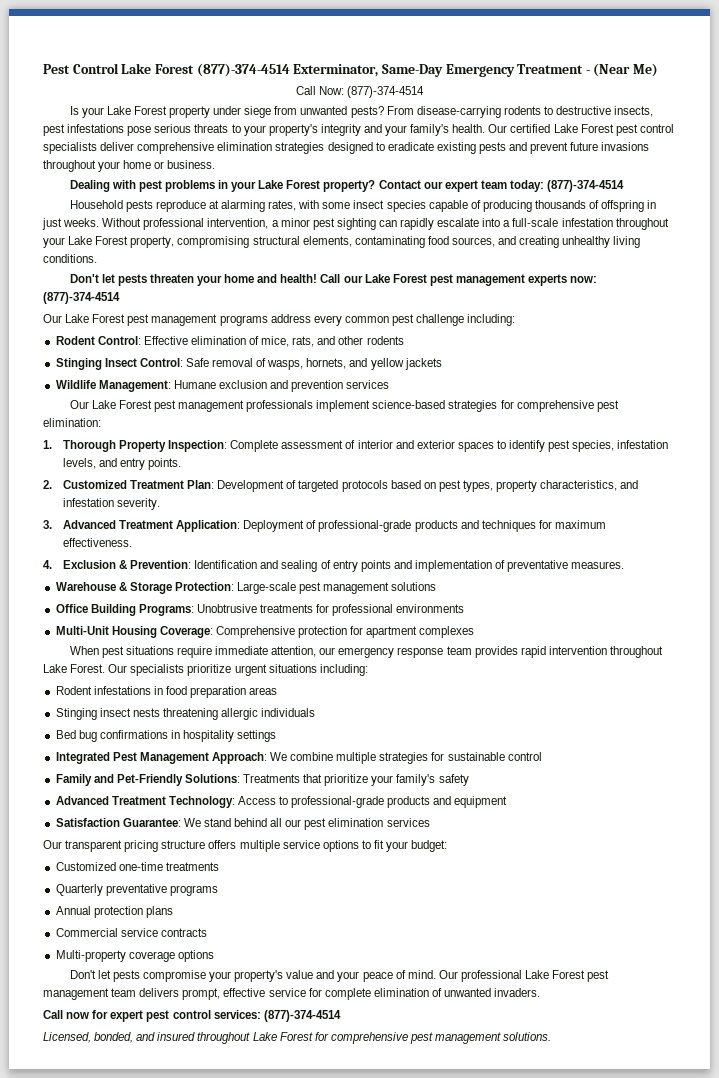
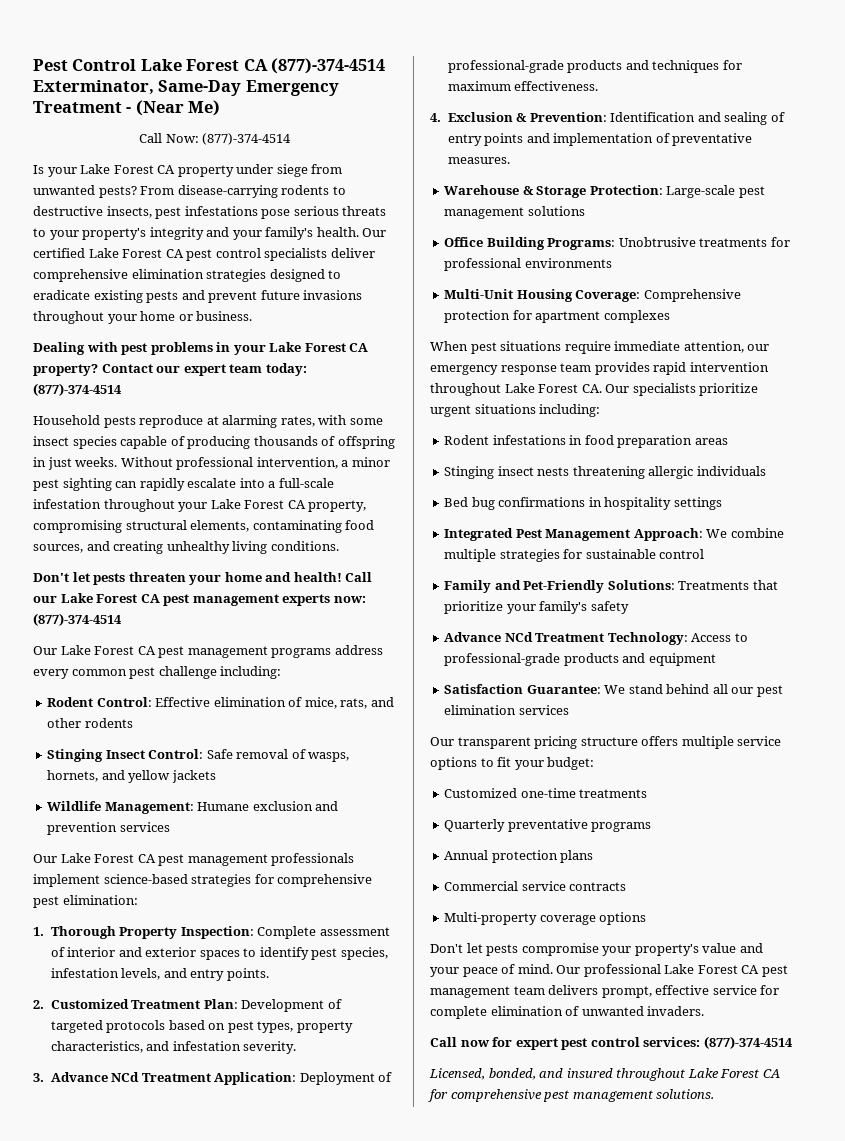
- Pest Control Lake Forest (877)-374-4514 Exterminator, Same-Day Emergency Treatment - (Near Me)
+ Pest Control Lake Forest CA (877)-374-4514 Exterminator, Same-Day Emergency Treatment - (Near Me)
- Is your Lake Forest property under siege from unwanted pests?
+ Is your Lake Forest CA property under siege from unwanted pests?
- Our certified Lake Forest pest control specialists deliver comprehensive elimination strategies designed to eradicate existing pests and prevent future invasions throughout your home or business.
+ Our certified Lake Forest CA pest control specialists deliver comprehensive elimination strategies designed to eradicate existing pests and prevent future invasions throughout your home or business.
- Dealing with pest problems in your Lake Forest property?
+ Dealing with pest problems in your Lake Forest CA property?
- Without professional intervention, a minor pest sighting can rapidly escalate into a full-scale infestation throughout your Lake Forest property, compromising structural elements, contaminating food sources, and creating unhealthy living conditions.
+ Without professional intervention, a minor pest sighting can rapidly escalate into a full-scale infestation throughout your Lake Forest CA property, compromising structural elements, contaminating food sources, and creating unhealthy living conditions.
- Call our Lake Forest pest management experts now: (877)-374-4514
+ Call our Lake Forest CA pest management experts now: (877)-374-4514
- Our Lake Forest pest management programs address every common pest challenge including:
+ Our Lake Forest CA pest management programs address every common pest challenge including:
- Our Lake Forest pest management professionals implement science-based strategies for comprehensive pest elimination:
+ Our Lake Forest CA pest management professionals implement science-based strategies for comprehensive pest elimination:
- 3. Advanced Treatment Application: Deployment of professional-grade products and techniques for maximum effectiveness.
+ 3. Advance NCd Treatment Application: Deployment of professional-grade products and techniques for maximum effectiveness.
- When pest situations require immediate attention, our emergency response team provides rapid intervention throughout Lake Forest. Our specialists prioritize urgent situations including:
+ When pest situations require immediate attention, our emergency response team provides rapid intervention throughout Lake Forest CA. Our specialists prioritize urgent situations including:
- Advanced Treatment Technology: Access to professional-grade products and equipment
+ Advance NCd Treatment Technology: Access to professional-grade products and equipment
- Our professional Lake Forest pest management team delivers prompt, effective service for complete elimination of unwanted invaders.
+ Our professional Lake Forest CA pest management team delivers prompt, effective service for complete elimination of unwanted invaders.
- Licensed, bonded, and insured throughout Lake Forest for comprehensive pest management solutions.
+ Licensed, bonded, and insured throughout Lake Forest CA for comprehensive pest management solutions.

